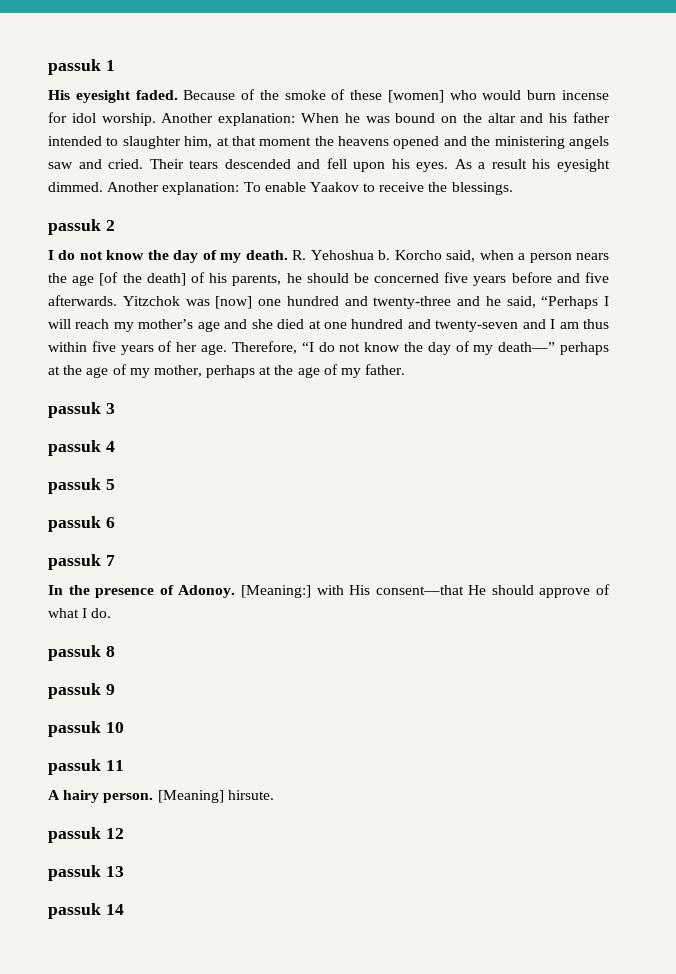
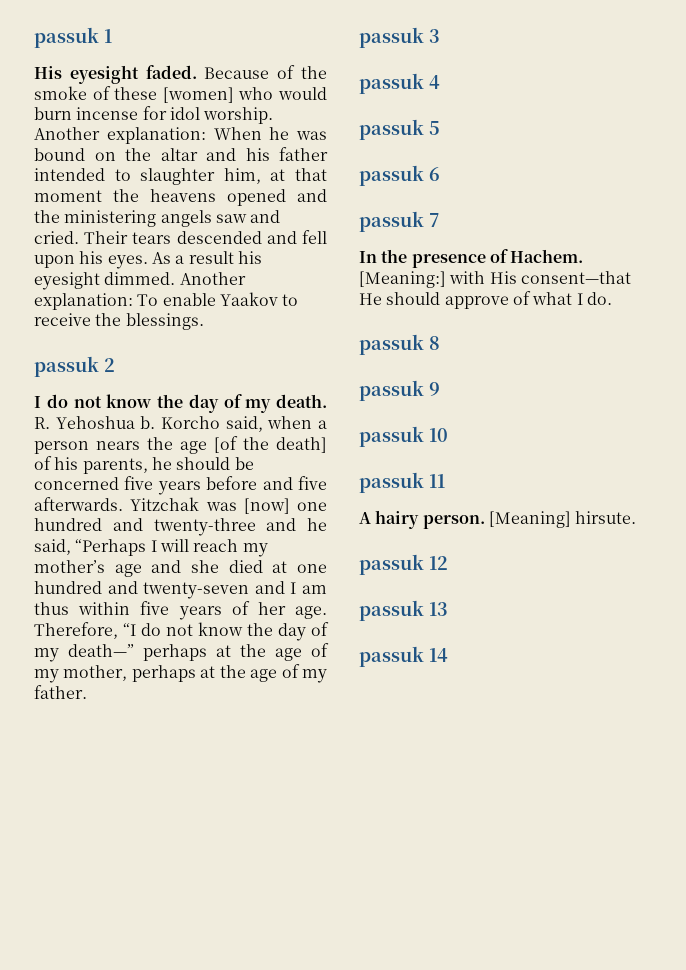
- Yitzchok was [now] one hundred and twenty-three and he said, “Perhaps I will reach my mother’s age and she died at one hundred and twenty-seven and I am thus within five years of her age.
+ Yitzchak was [now] one hundred and twenty-three and he said, “Perhaps I will reach my mother’s age and she died at one hundred and twenty-seven and I am thus within five years of her age.
- In the presence of Adonoy.
+ In the presence of Hachem.

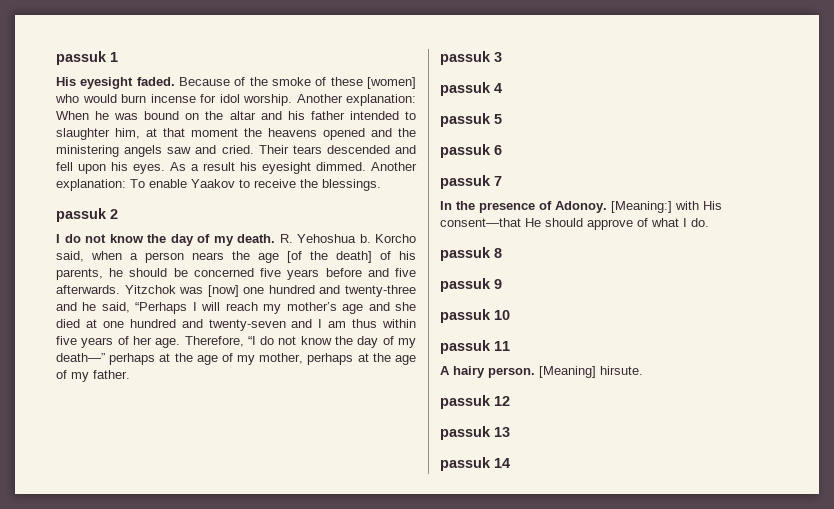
- Yitzchak was [now] one hundred and twenty-three and he said, “Perhaps I will reach my mother’s age and she died at one hundred and twenty-seven and I am thus within five years of her age.
+ Yitzchok was [now] one hundred and twenty-three and he said, “Perhaps I will reach my mother’s age and she died at one hundred and twenty-seven and I am thus within five years of her age.
- In the presence of Hachem.
+ In the presence of Adonoy.

